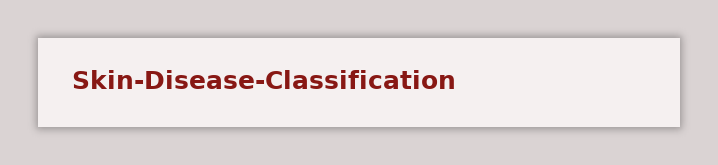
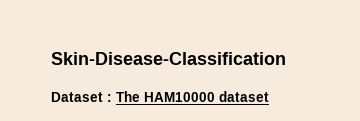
+ Dataset : The HAM10000 dataset

